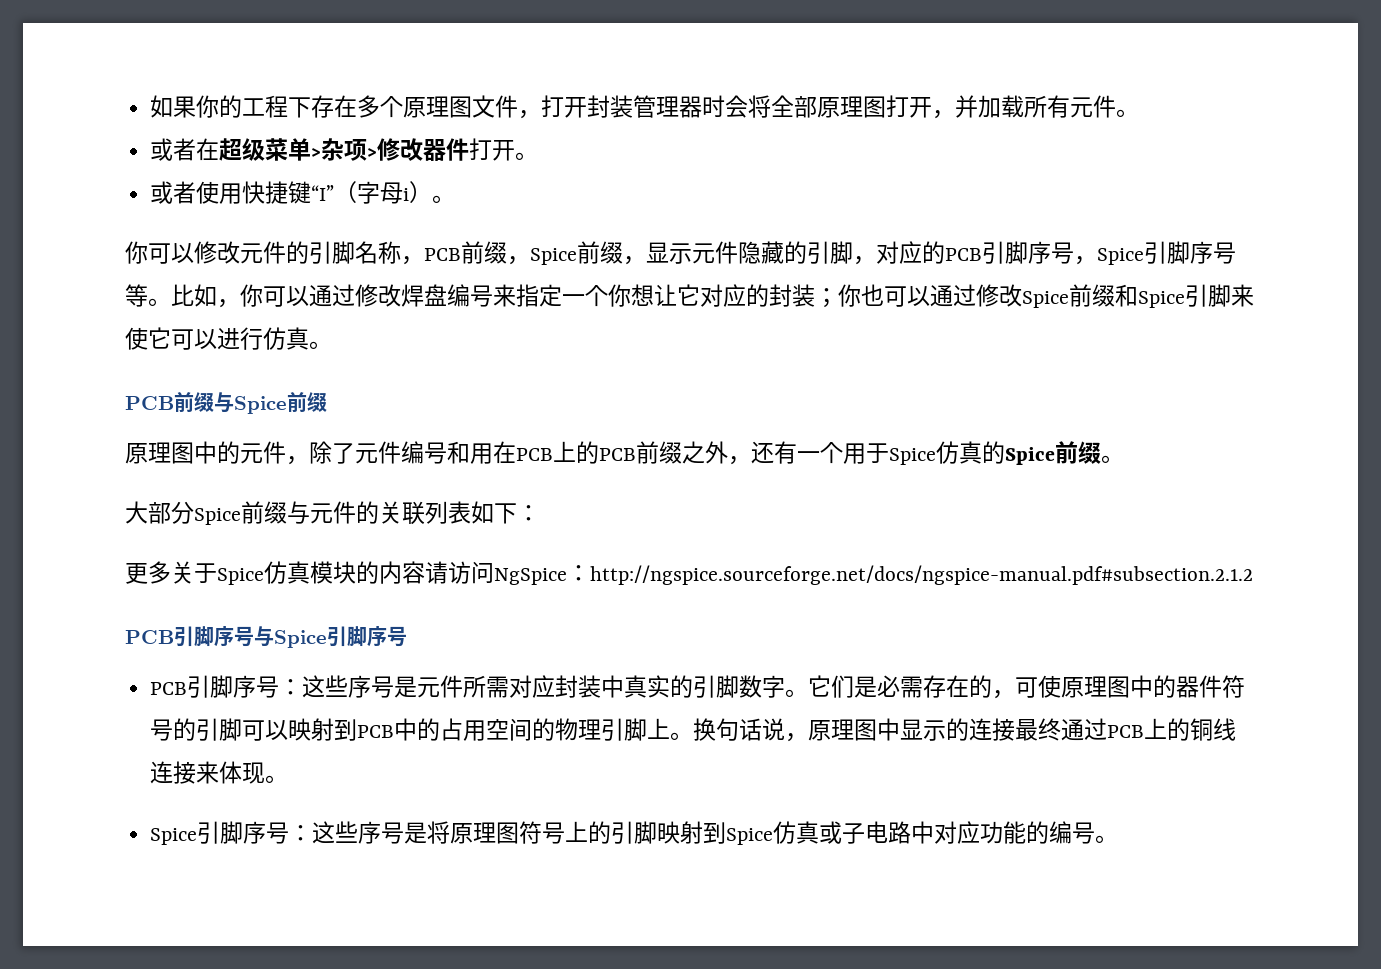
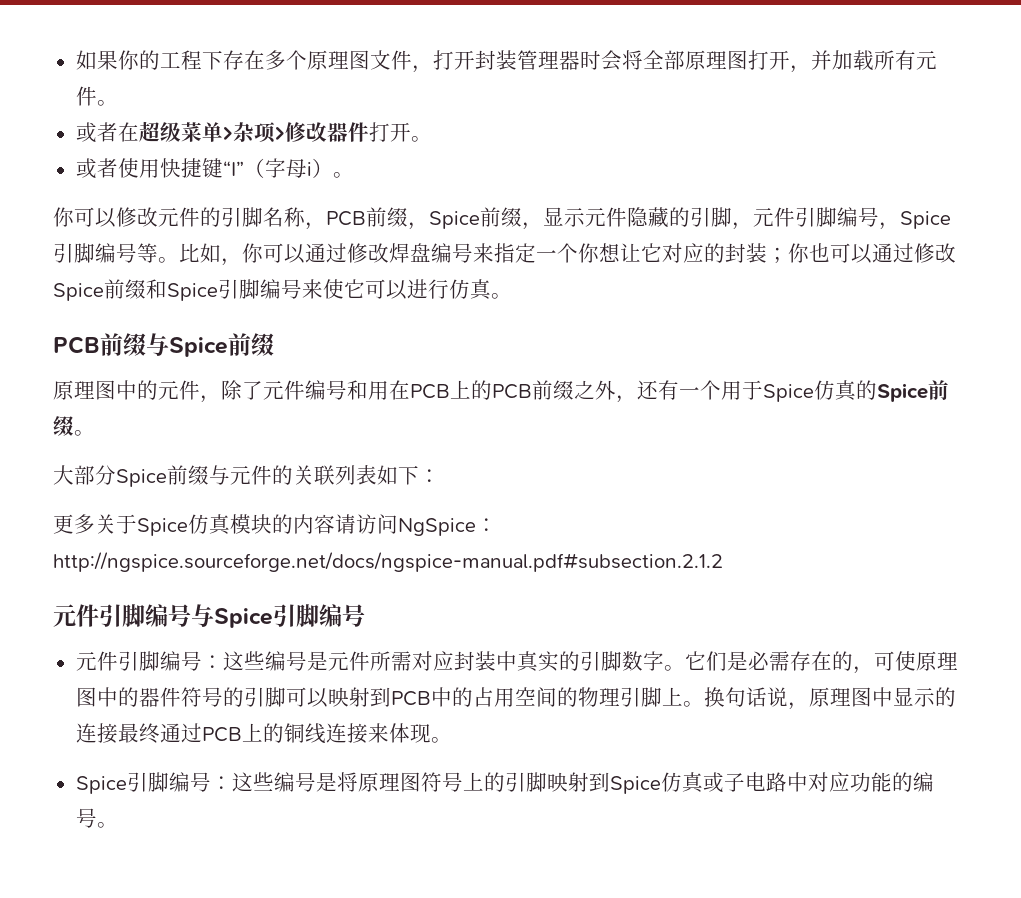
- 你可以修改元件的引脚名称，PCB前缀，Spice前缀，显示元件隐藏的引脚，对应的PCB引脚序号，Spice引脚序号等。
+ 你可以修改元件的引脚名称，PCB前缀，Spice前缀，显示元件隐藏的引脚，元件引脚编号，Spice引脚编号等。
- 比如，你可以通过修改焊盘编号来指定一个你想让它对应的封装；你也可以通过修改Spice前缀和Spice引脚来使它可以进行仿真。
+ 比如，你可以通过修改焊盘编号来指定一个你想让它对应的封装；你也可以通过修改Spice前缀和Spice引脚编号来使它可以进行仿真。
- PCB引脚序号与Spice引脚序号
+ 元件引脚编号与Spice引脚编号
- PCB引脚序号：这些序号是元件所需对应封装中真实的引脚数字。
+ 元件引脚编号：这些编号是元件所需对应封装中真实的引脚数字。
- Spice引脚序号：这些序号是将原理图符号上的引脚映射到Spice仿真或子电路中对应功能的编号。
+ Spice引脚编号：这些编号是将原理图符号上的引脚映射到Spice仿真或子电路中对应功能的编号。

